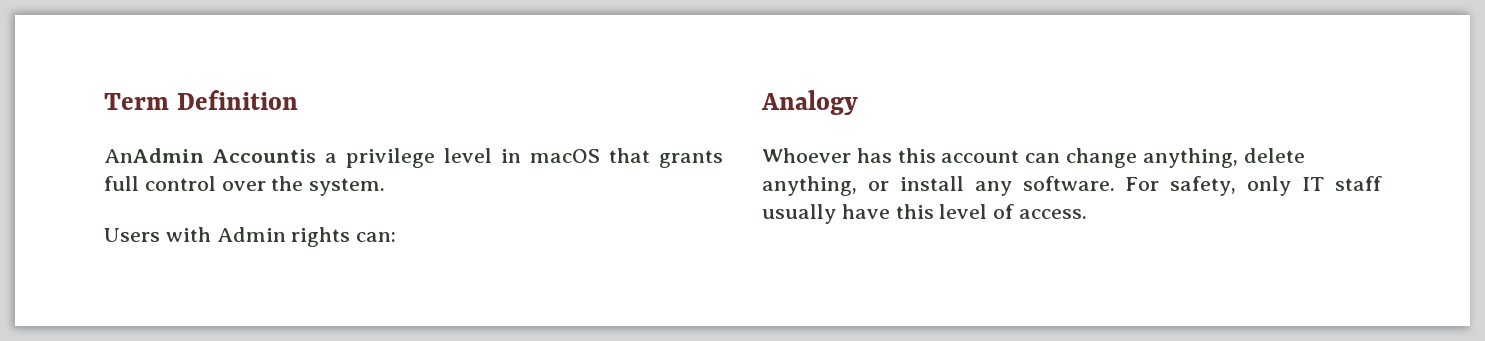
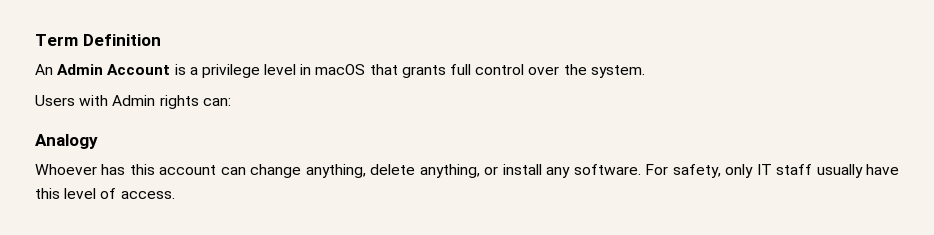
- AnAdmin Accountis a privilege level in macOS that grants full control over the system.
+ An Admin Account is a privilege level in macOS that grants full control over the system.

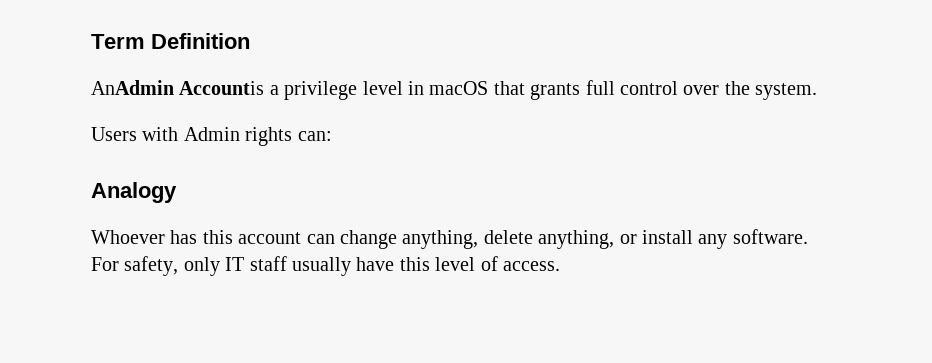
- An Admin Account is a privilege level in macOS that grants full control over the system.
+ AnAdmin Accountis a privilege level in macOS that grants full control over the system.

